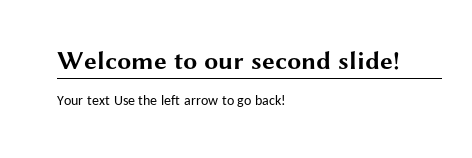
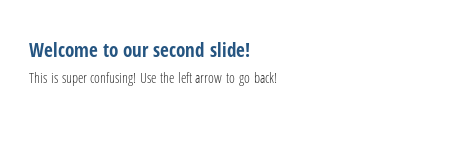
- Your text Use the left arrow to go back!
+ This is super confusing! Use the left arrow to go back!

